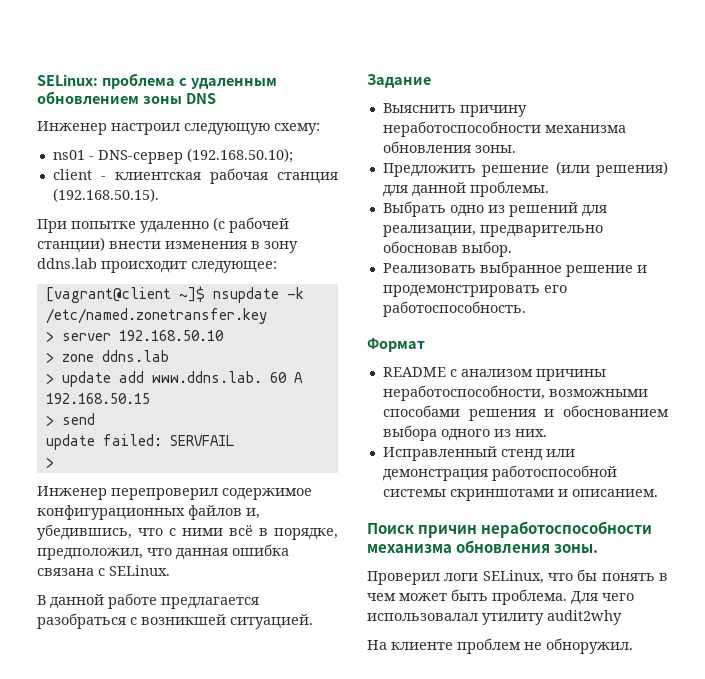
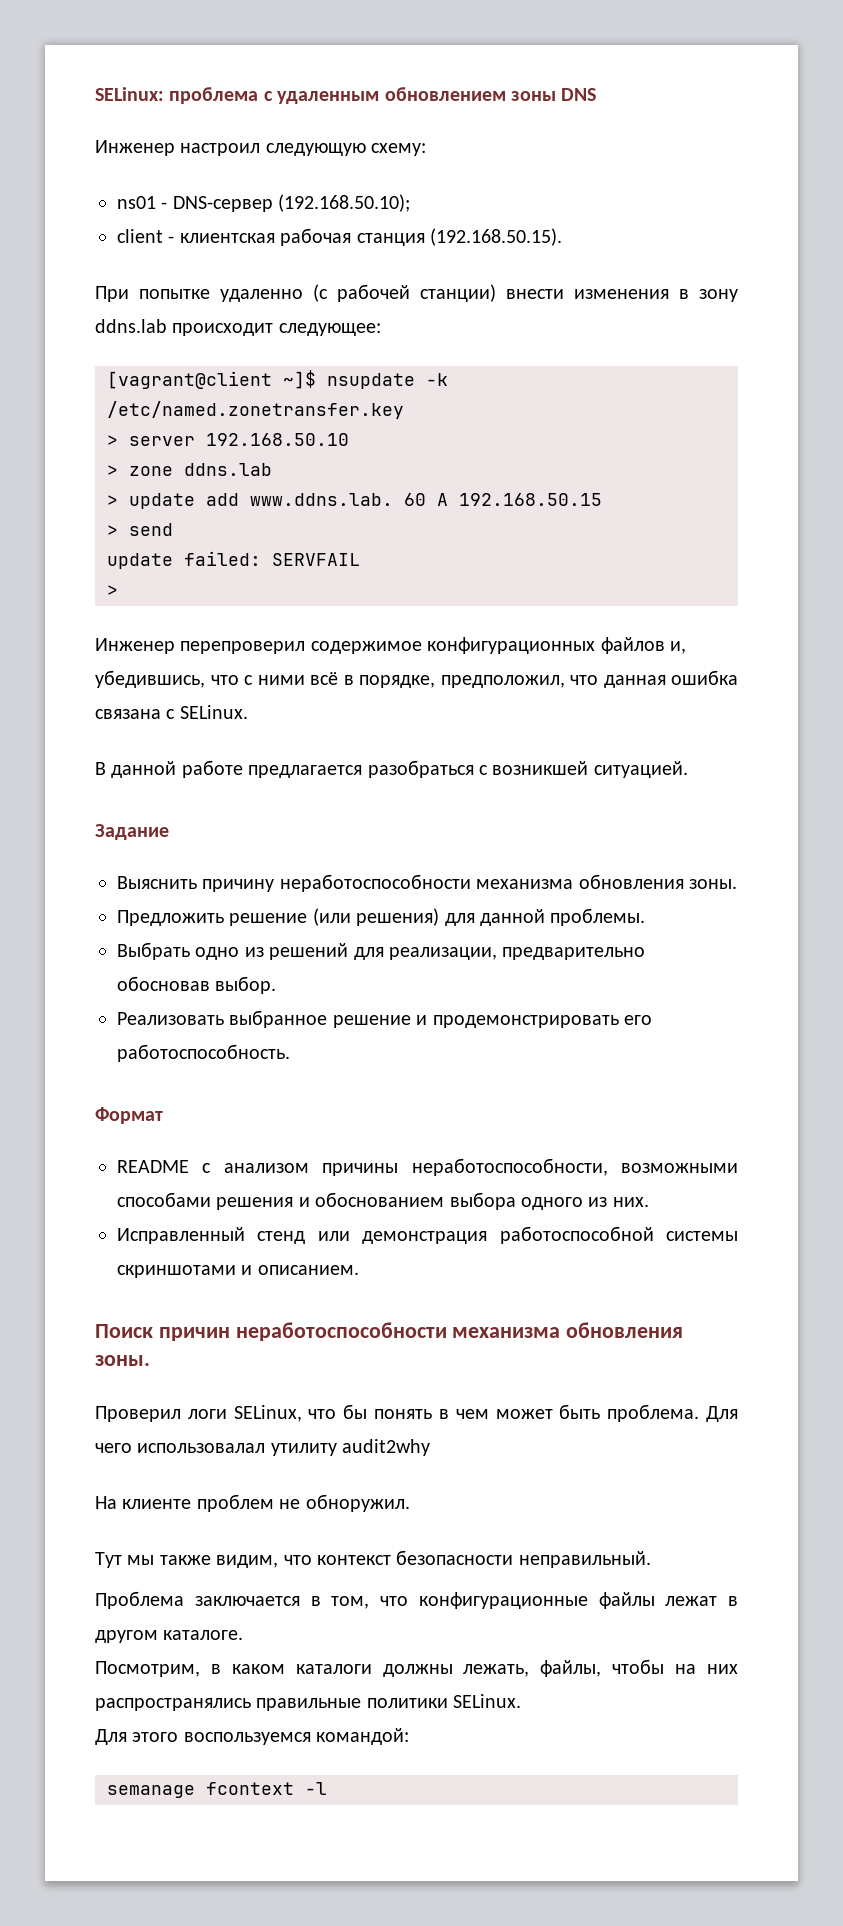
+ Тут мы также видим, что контекст безопасности неправильный.
+ Проблема заключается в том, что конфигурационные файлы лежат в другом каталоге.
+ Посмотрим, в каком каталоги должны лежать, файлы, чтобы на них распространялись правильные политики SELinux.
+ Для этого воспользуемся командой:
+ semanage fcontext -l

